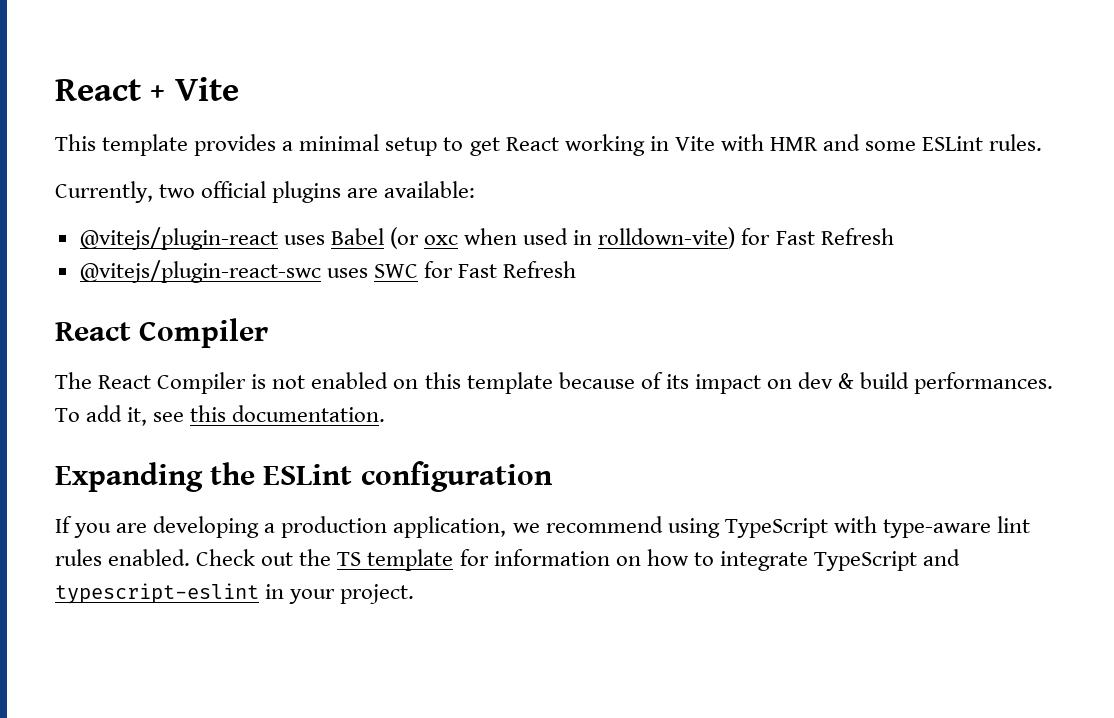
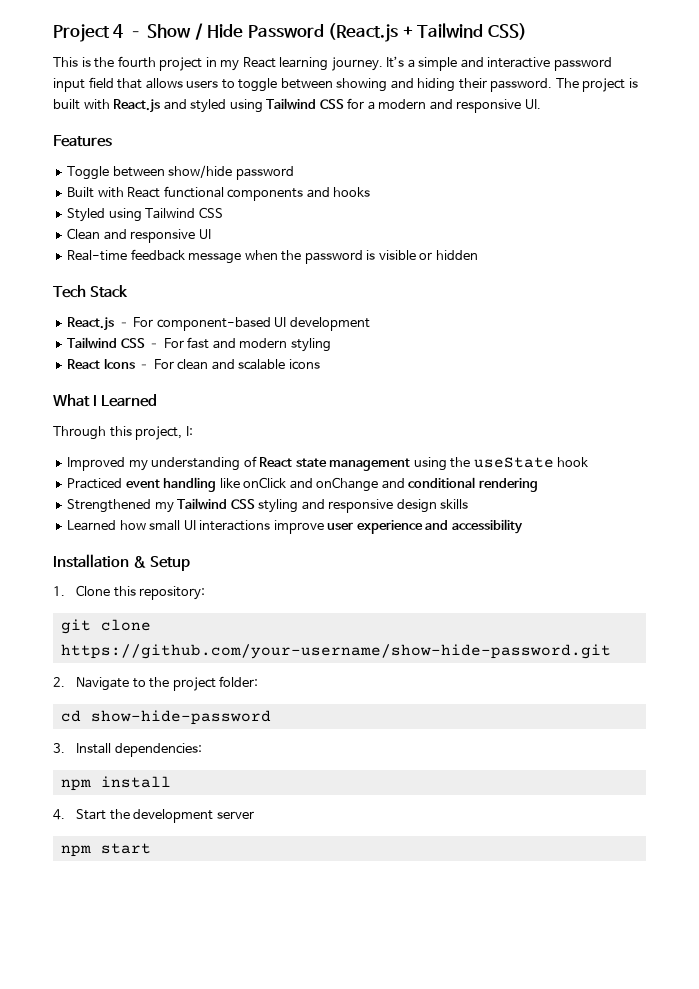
- React + Vite
- This template provides a minimal setup to get React working in Vite with HMR and some ESLint rules.
- Currently, two official plugins are available:
- @vitejs/plugin-react uses Babel (or oxc when used in rolldown-vite) for Fast Refresh
- @vitejs/plugin-react-swc uses SWC for Fast Refresh
- React Compiler
- The React Compiler is not enabled on this template because of its impact on dev & build performances. To add it, see this documentation.
- Expanding the ESLint configuration
- If you are developing a production application, we recommend using TypeScript with type-aware lint rules enabled. Check out the TS template for information on how to integrate TypeScript and typescript-eslint in your project.
+ Project 4 – Show / Hide Password (React.js + Tailwind CSS)
+ This is the fourth project in my React learning journey. It’s a simple and interactive password input field that allows users to toggle between showing and hiding their password. The project is built with React.js and styled using Tailwind CSS for a modern and responsive UI.
+ Features
+ Toggle between show/hide password
+ Built with React functional components and hooks
+ Styled using Tailwind CSS
+ Clean and responsive UI
+ Real-time feedback message when the password is visible or hidden
+ Tech Stack
+ React.js – For component-based UI development
+ Tailwind CSS – For fast and modern styling
+ React Icons – For clean and scalable icons
+ What I Learned
+ Through this project, I:
+ Improved my understanding of React state management using the useState hook
+ Practiced event handling like onClick and onChange and conditional rendering
+ Strengthened my Tailwind CSS styling and responsive design skills
+ Learned how small UI interactions improve user experience and accessibility
+ Installation & Setup
+ 1. Clone this repository:
+ git clone https://github.com/your-username/show-hide-password.git
+ 2. Navigate to the project folder:
+ cd show-hide-password
+ 3. Install dependencies:
+ npm install
+ 4. Start the development server
+ npm start

